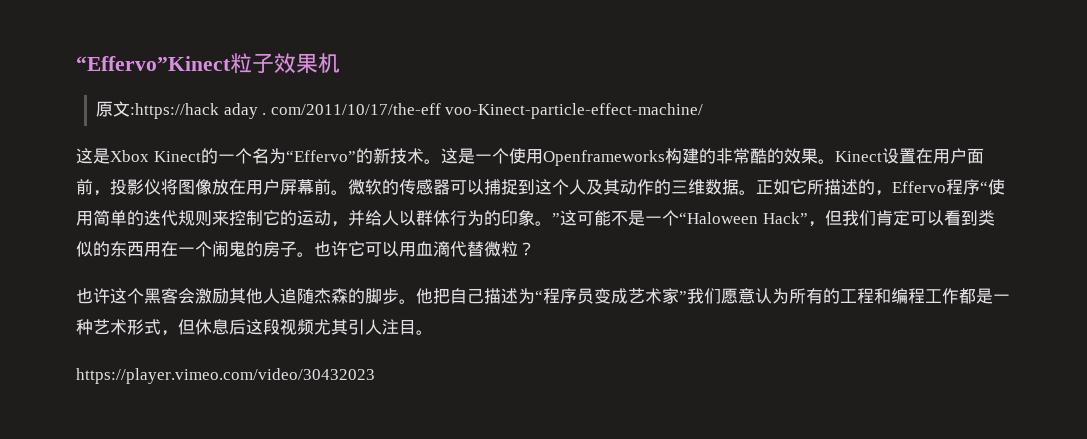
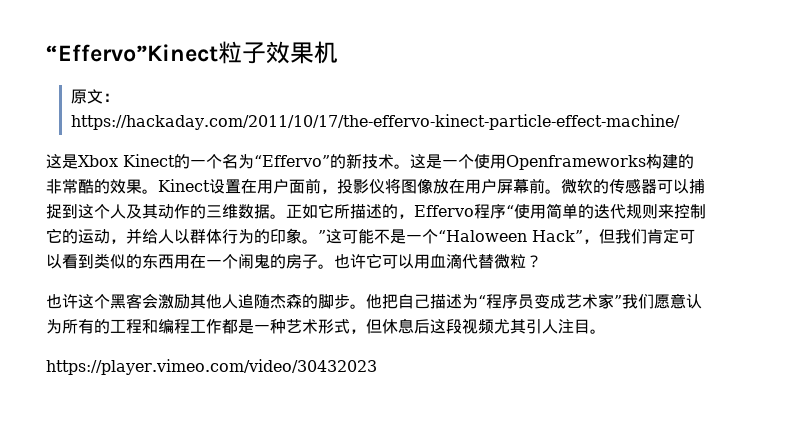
- 原文:https://hack aday . com/2011/10/17/the-eff voo-Kinect-particle-effect-machine/
+ 原文：https://hackaday.com/2011/10/17/the-effervo-kinect-particle-effect-machine/

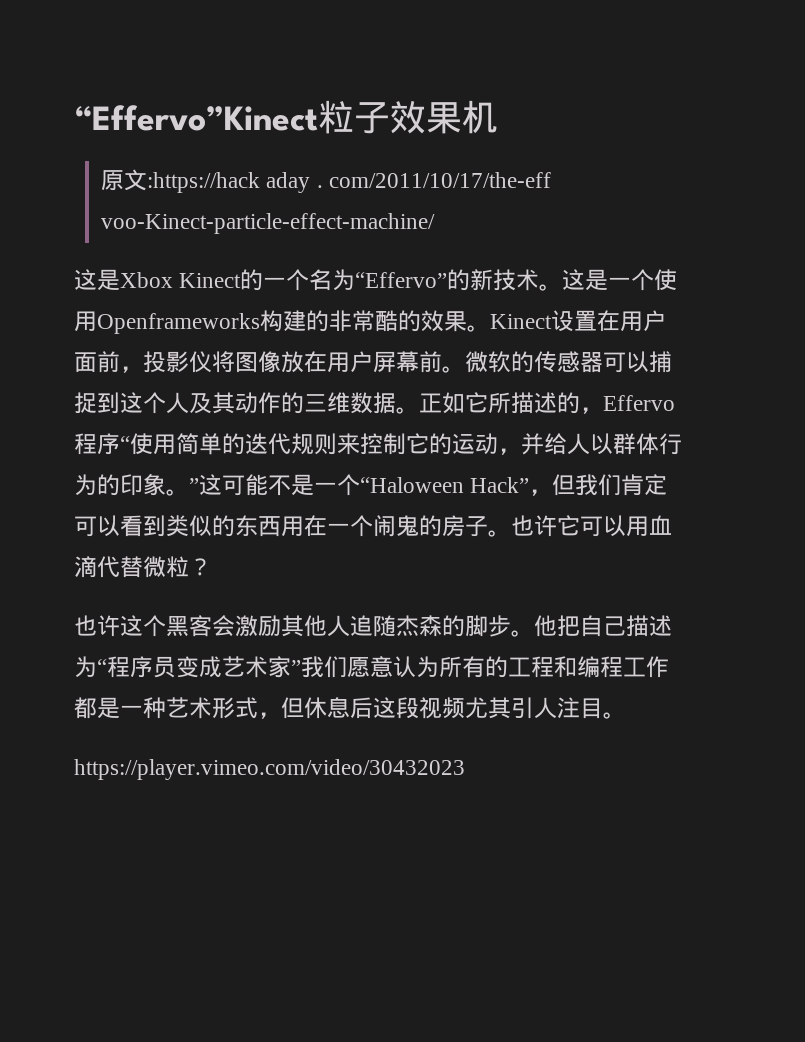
- 原文：https://hackaday.com/2011/10/17/the-effervo-kinect-particle-effect-machine/
+ 原文:https://hack aday . com/2011/10/17/the-eff voo-Kinect-particle-effect-machine/

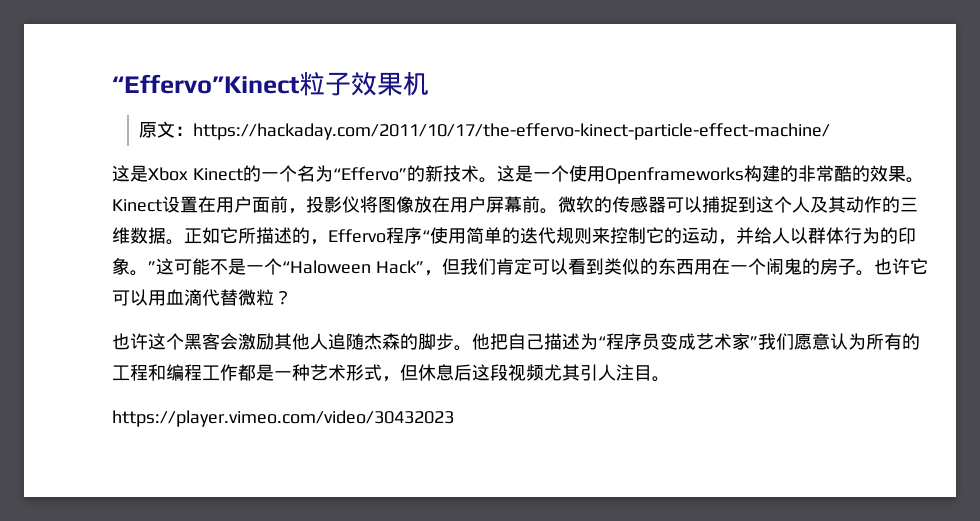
- 原文:https://hack aday . com/2011/10/17/the-eff voo-Kinect-particle-effect-machine/
+ 原文：https://hackaday.com/2011/10/17/the-effervo-kinect-particle-effect-machine/

